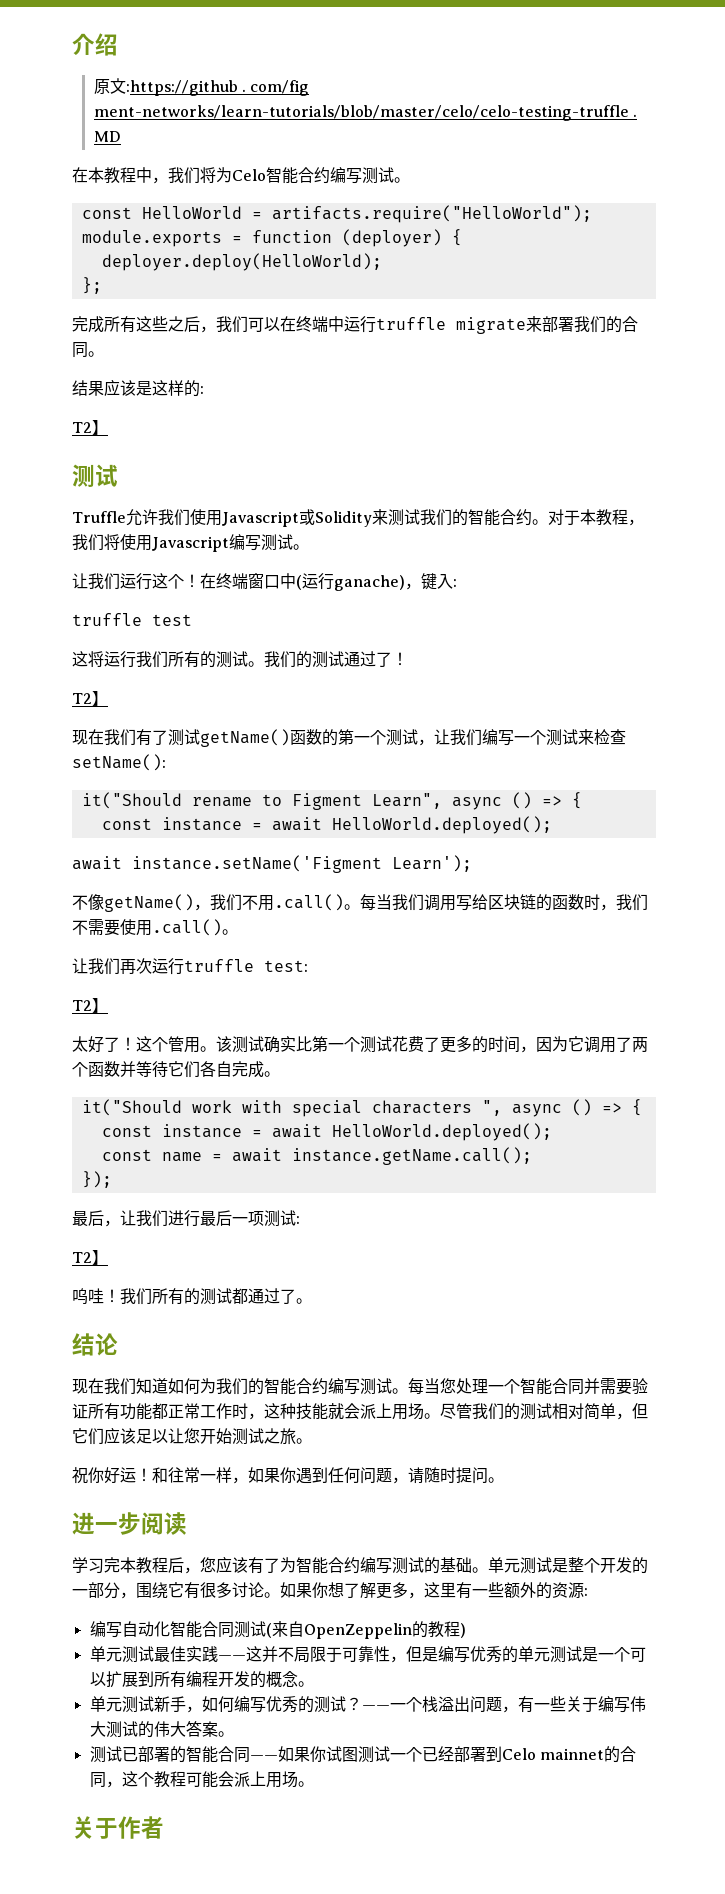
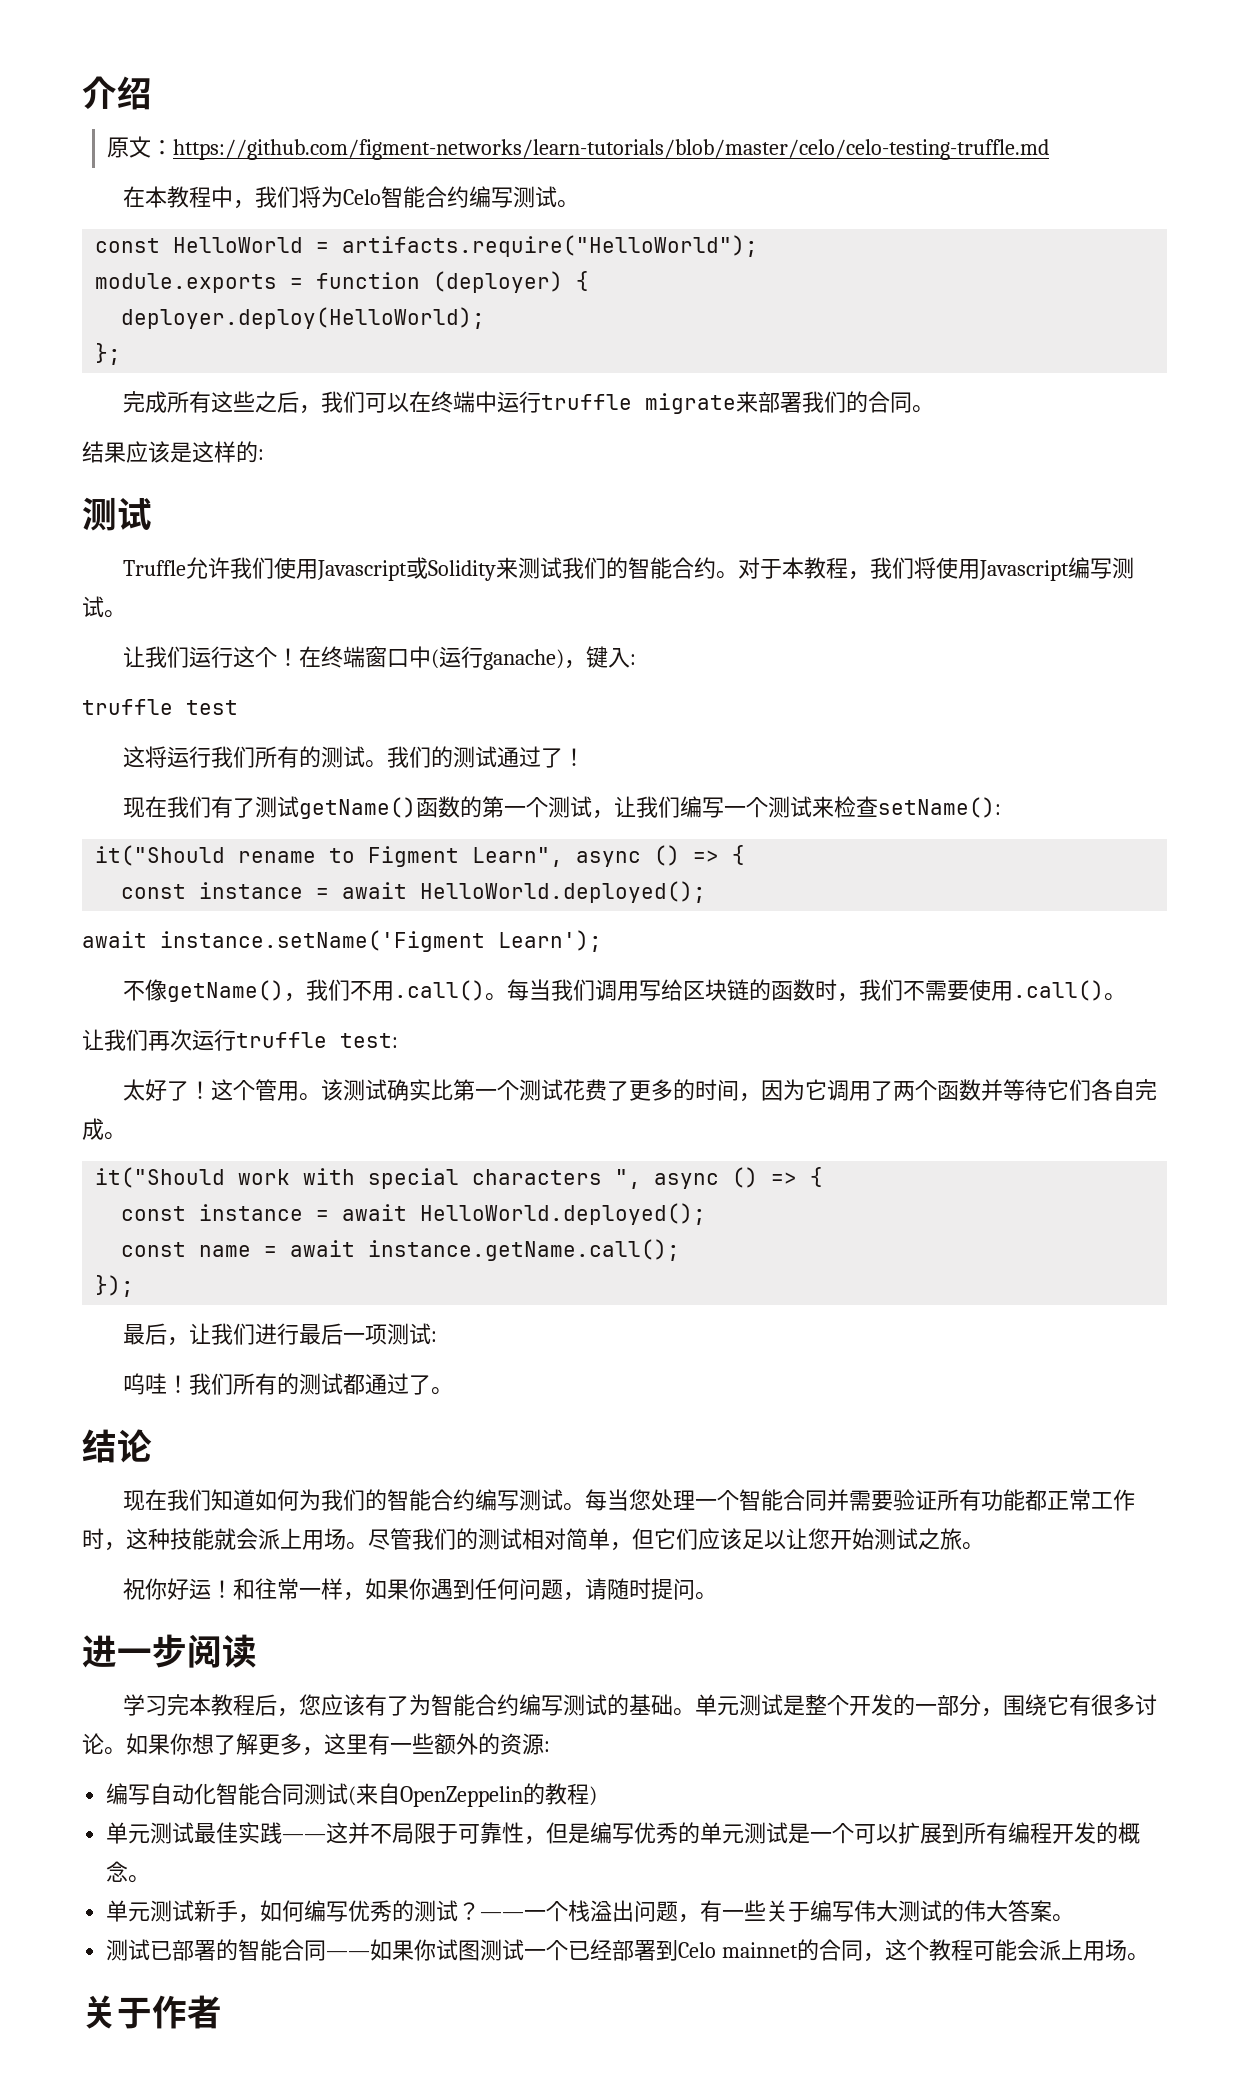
- 原文:https://github . com/fig ment-networks/learn-tutorials/blob/master/celo/celo-testing-truffle . MD
+ 原文：https://github.com/figment-networks/learn-tutorials/blob/master/celo/celo-testing-truffle.md
  结果应该是这样的:
- T2】
  我们的测试通过了！
- T2】
  让我们再次运行truffle test:
- T2】
  最后，让我们进行最后一项测试:
- T2】

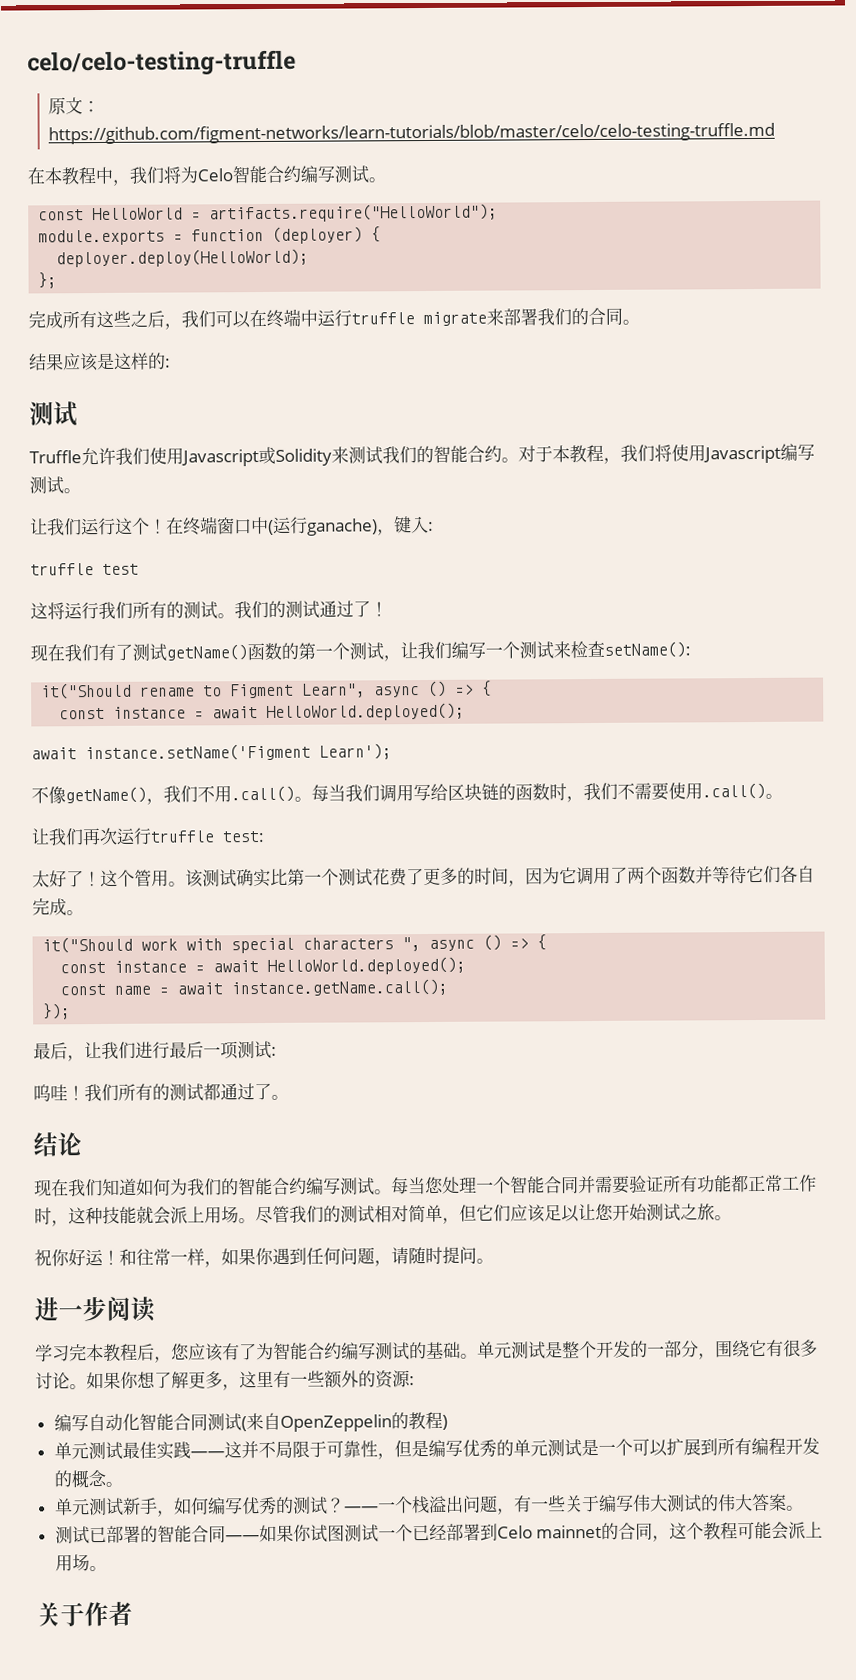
- 介绍
+ celo/celo-testing-truffle

